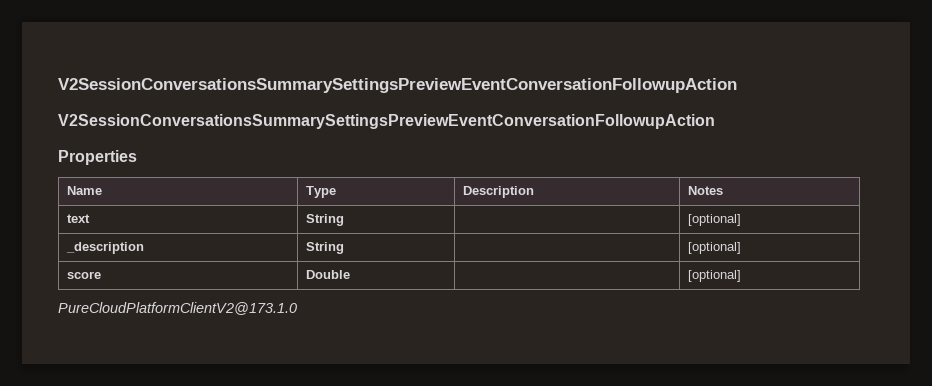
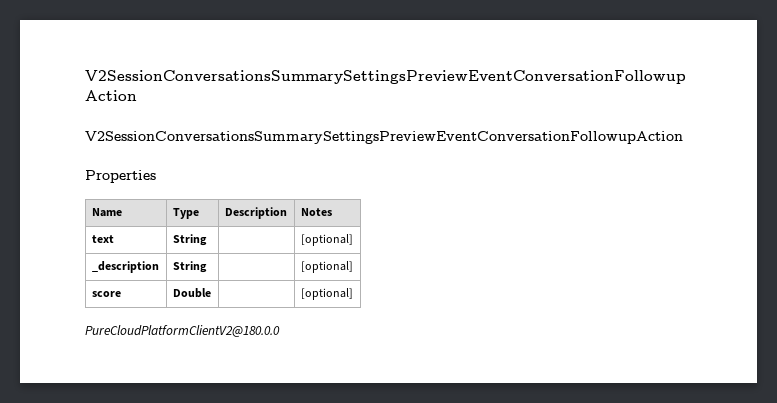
- PureCloudPlatformClientV2@173.1.0
+ PureCloudPlatformClientV2@180.0.0

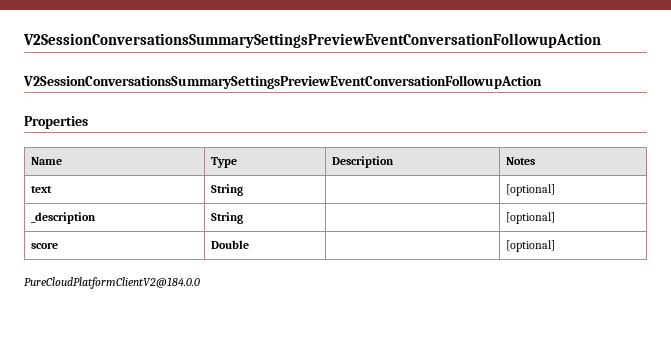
- PureCloudPlatformClientV2@180.0.0
+ PureCloudPlatformClientV2@184.0.0

